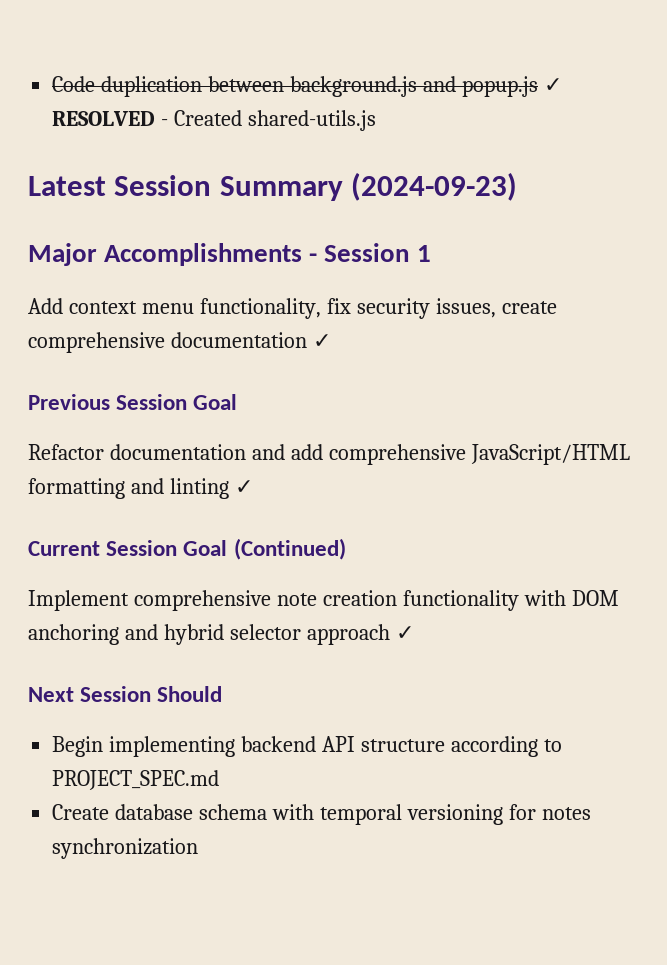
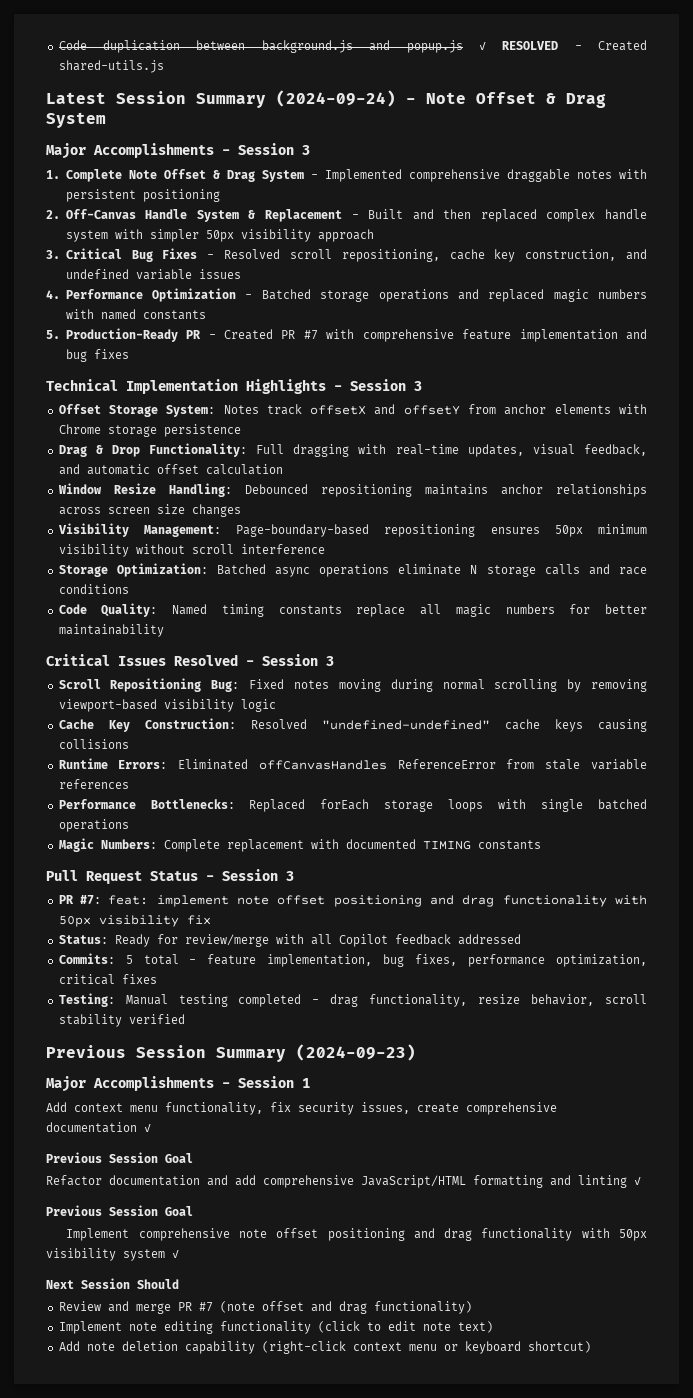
- Latest Session Summary (2024-09-23)
+ Latest Session Summary (2024-09-24) - Note Offset & Drag System
+ Major Accomplishments - Session 3
+ 1. Complete Note Offset & Drag System - Implemented comprehensive draggable notes with persistent positioning
+ 2. Off-Canvas Handle System & Replacement - Built and then replaced complex handle system with simpler 50px visibility approach
+ 3. Critical Bug Fixes - Resolved scroll repositioning, cache key construction, and undefined variable issues
+ 4. Performance Optimization - Batched storage operations and replaced magic numbers with named constants
+ 5. Production-Ready PR - Created PR #7 with comprehensive feature implementation and bug fixes
+ Technical Implementation Highlights - Session 3
+ Offset Storage System: Notes track offsetX and offsetY from anchor elements with Chrome storage persistence
+ Drag & Drop Functionality: Full dragging with real-time updates, visual feedback, and automatic offset calculation
+ Window Resize Handling: Debounced repositioning maintains anchor relationships across screen size changes
+ Visibility Management: Page-boundary-based repositioning ensures 50px minimum visibility without scroll interference
+ Storage Optimization: Batched async operations eliminate N storage calls and race conditions
+ Code Quality: Named timing constants replace all magic numbers for better maintainability
+ Critical Issues Resolved - Session 3
+ Scroll Repositioning Bug: Fixed notes moving during normal scrolling by removing viewport-based visibility logic
+ Cache Key Construction: Resolved "undefined-undefined" cache keys causing collisions
+ Runtime Errors: Eliminated offCanvasHandles ReferenceError from stale variable references
+ Performance Bottlenecks: Replaced forEach storage loops with single batched operations
+ Magic Numbers: Complete replacement with documented TIMING constants
+ Pull Request Status - Session 3
+ PR #7: feat: implement note offset positioning and drag functionality with 50px visibility fix
+ Status: Ready for review/merge with all Copilot feedback addressed
+ Commits: 5 total - feature implementation, bug fixes, performance optimization, critical fixes
+ Testing: Manual testing completed - drag functionality, resize behavior, scroll stability verified
+ Previous Session Summary (2024-09-23)
  Refactor documentation and add comprehensive JavaScript/HTML formatting and linting ✓
- Current Session Goal (Continued)
+ Previous Session Goal
- Implement comprehensive note creation functionality with DOM anchoring and hybrid selector approach ✓
+ Implement comprehensive note offset positioning and drag functionality with 50px visibility system ✓
  Next Session Should
- Begin implementing backend API structure according to PROJECT_SPEC.md
- Create database schema with temporal versioning for notes synchronization
+ Review and merge PR #7 (note offset and drag functionality)
+ Implement note editing functionality (click to edit note text)
+ Add note deletion capability (right-click context menu or keyboard shortcut)

